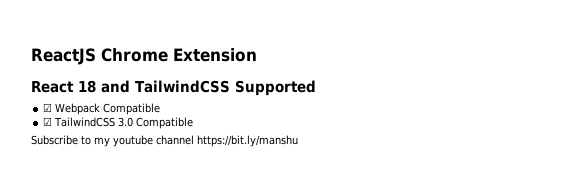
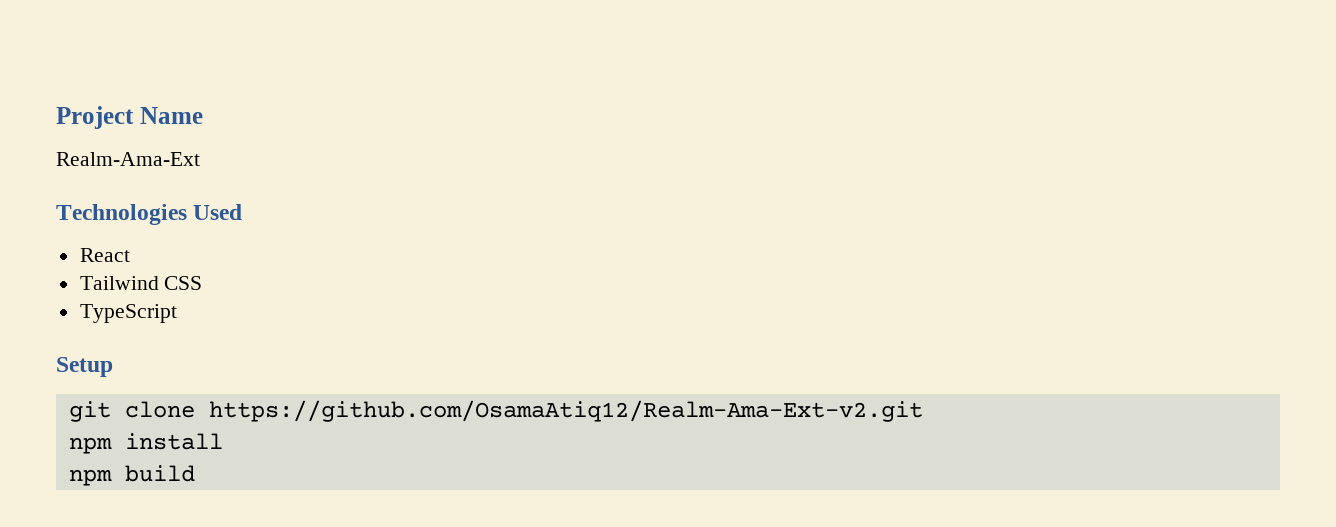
- ReactJS Chrome Extension
- React 18 and TailwindCSS Supported
- ☑ Webpack Compatible
- ☑ TailwindCSS 3.0 Compatible
- Subscribe to my youtube channel https://bit.ly/manshu
+ Project Name
+ Realm-Ama-Ext
+ Technologies Used
+ React
+ Tailwind CSS
+ TypeScript
+ Setup
+ git clone https://github.com/OsamaAtiq12/Realm-Ama-Ext-v2.git
+ npm install
+ npm build

